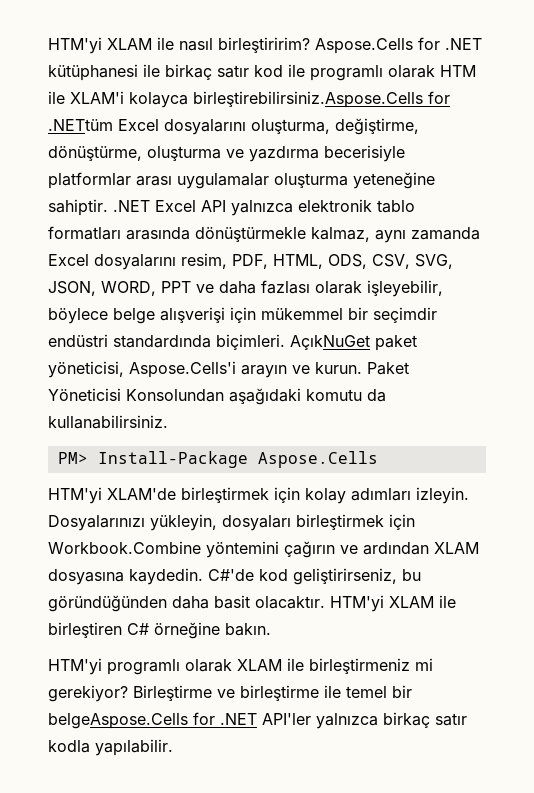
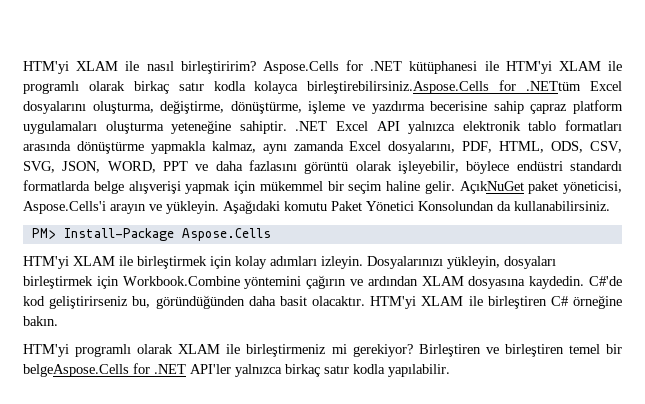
- Aspose.Cells for .NET kütüphanesi ile birkaç satır kod ile programlı olarak HTM ile XLAM'i kolayca birleştirebilirsiniz.Aspose.Cells for .NETtüm Excel dosyalarını oluşturma, değiştirme, dönüştürme, oluşturma ve yazdırma becerisiyle platformlar arası uygulamalar oluşturma yeteneğine sahiptir. .NET Excel API yalnızca elektronik tablo formatları arasında dönüştürmekle kalmaz, aynı zamanda Excel dosyalarını resim, PDF, HTML, ODS, CSV, SVG, JSON, WORD, PPT ve daha fazlası olarak işleyebilir, böylece belge alışverişi için mükemmel bir seçimdir endüstri standardında biçimleri.
+ Aspose.Cells for .NET kütüphanesi ile HTM'yi XLAM ile programlı olarak birkaç satır kodla kolayca birleştirebilirsiniz.Aspose.Cells for .NETtüm Excel dosyalarını oluşturma, değiştirme, dönüştürme, işleme ve yazdırma becerisine sahip çapraz platform uygulamaları oluşturma yeteneğine sahiptir. .NET Excel API yalnızca elektronik tablo formatları arasında dönüştürme yapmakla kalmaz, aynı zamanda Excel dosyalarını, PDF, HTML, ODS, CSV, SVG, JSON, WORD, PPT ve daha fazlasını görüntü olarak işleyebilir, böylece endüstri standardı formatlarda belge alışverişi yapmak için mükemmel bir seçim haline gelir.
- AçıkNuGet paket yöneticisi, Aspose.Cells'i arayın ve kurun. Paket Yöneticisi Konsolundan aşağıdaki komutu da kullanabilirsiniz.
+ AçıkNuGet paket yöneticisi, Aspose.Cells'i arayın ve yükleyin. Aşağıdaki komutu Paket Yönetici Konsolundan da kullanabilirsiniz.
- HTM'yi XLAM'de birleştirmek için kolay adımları izleyin.
+ HTM'yi XLAM ile birleştirmek için kolay adımları izleyin.
- C#'de kod geliştirirseniz, bu göründüğünden daha basit olacaktır.
+ C#'de kod geliştirirseniz bu, göründüğünden daha basit olacaktır.
- Birleştirme ve birleştirme ile temel bir belgeAspose.Cells for .NET API'ler yalnızca birkaç satır kodla yapılabilir.
+ Birleştiren ve birleştiren temel bir belgeAspose.Cells for .NET API'ler yalnızca birkaç satır kodla yapılabilir.

